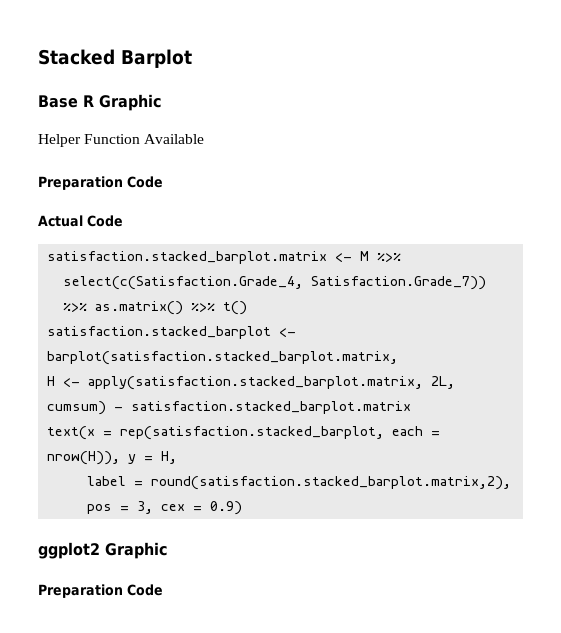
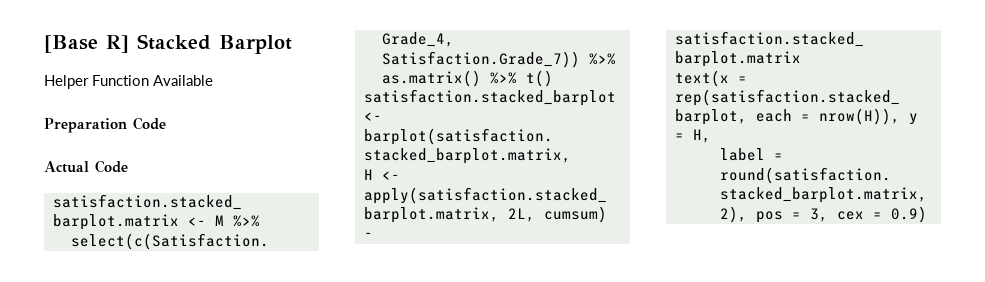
- Stacked Barplot
+ [Base R] Stacked Barplot
- Base R Graphic
- ggplot2 Graphic
- Preparation Code

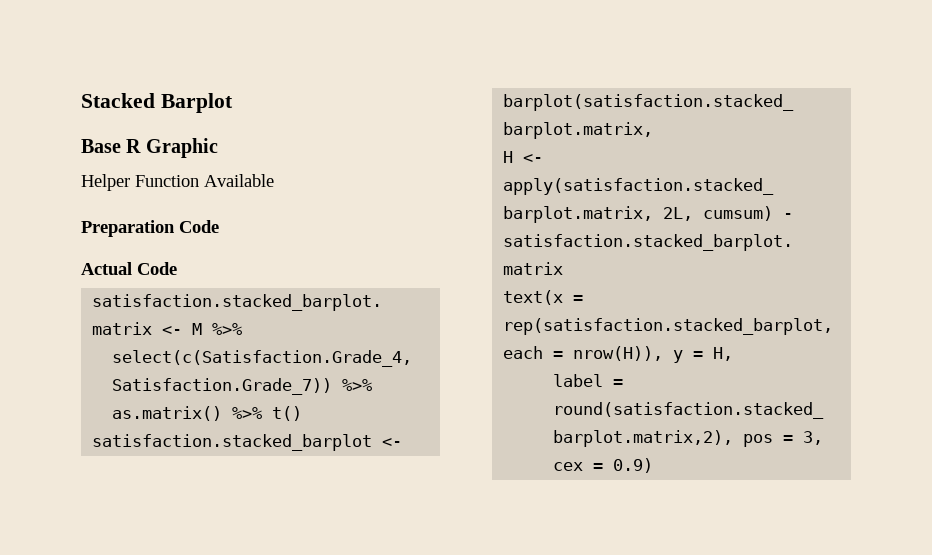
- [Base R] Stacked Barplot
+ Stacked Barplot
+ Base R Graphic

